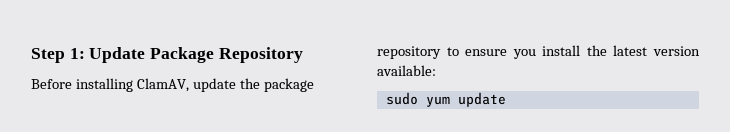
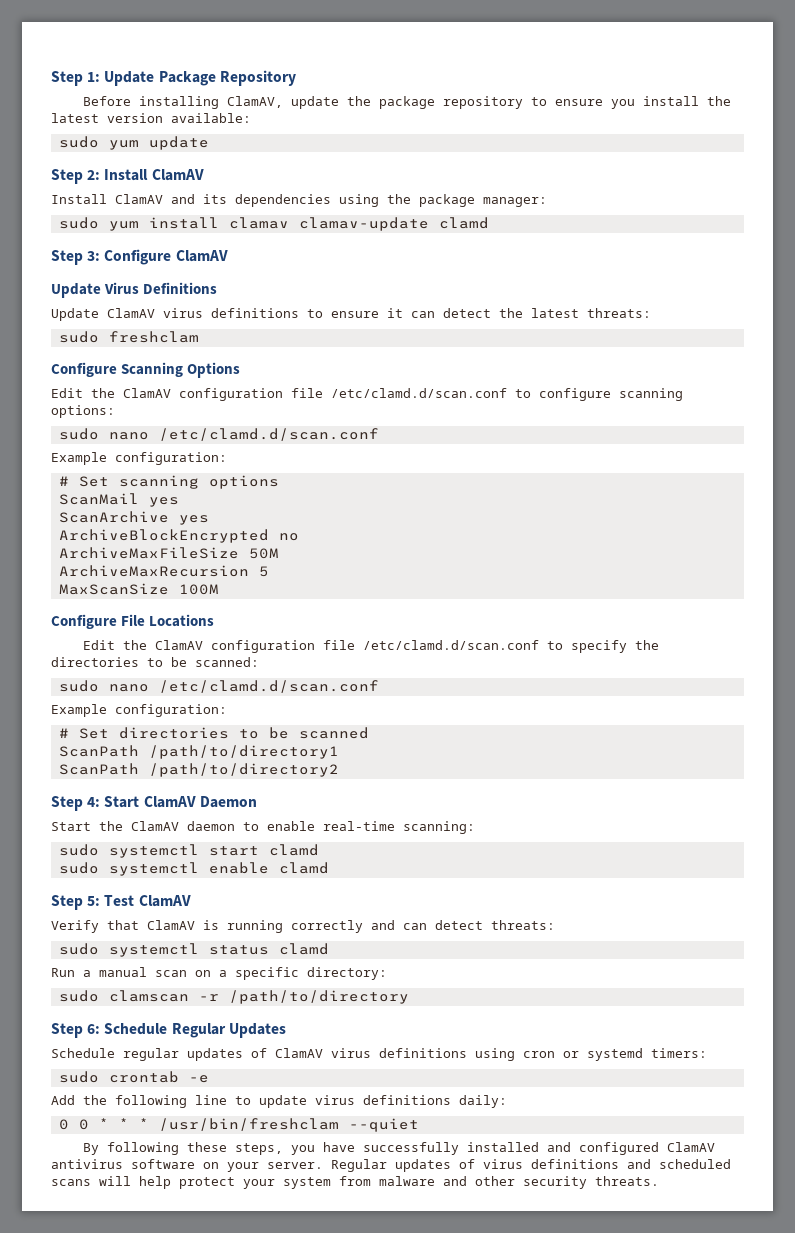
+ Step 2: Install ClamAV
+ Install ClamAV and its dependencies using the package manager:
+ sudo yum install clamav clamav-update clamd
+ Step 3: Configure ClamAV
+ Update Virus Definitions
+ Update ClamAV virus definitions to ensure it can detect the latest threats:
+ sudo freshclam
+ Configure Scanning Options
+ Edit the ClamAV configuration file /etc/clamd.d/scan.conf to configure scanning options:
+ sudo nano /etc/clamd.d/scan.conf
+ Example configuration:
+ # Set scanning options
+ ScanMail yes
+ ScanArchive yes
+ ArchiveBlockEncrypted no
+ ArchiveMaxFileSize 50M
+ ArchiveMaxRecursion 5
+ MaxScanSize 100M
+ Configure File Locations
+ Edit the ClamAV configuration file /etc/clamd.d/scan.conf to specify the directories to be scanned:
+ sudo nano /etc/clamd.d/scan.conf
+ Example configuration:
+ # Set directories to be scanned
+ ScanPath /path/to/directory1
+ ScanPath /path/to/directory2
+ Step 4: Start ClamAV Daemon
+ Start the ClamAV daemon to enable real-time scanning:
+ sudo systemctl start clamd
+ sudo systemctl enable clamd
+ Step 5: Test ClamAV
+ Verify that ClamAV is running correctly and can detect threats:
+ sudo systemctl status clamd
+ Run a manual scan on a specific directory:
+ sudo clamscan -r /path/to/directory
+ Step 6: Schedule Regular Updates
+ Schedule regular updates of ClamAV virus definitions using cron or systemd timers:
+ sudo crontab -e
+ Add the following line to update virus definitions daily:
+ 0 0 * * * /usr/bin/freshclam --quiet
+ By following these steps, you have successfully installed and configured ClamAV antivirus software on your server. Regular updates of virus definitions and scheduled scans will help protect your system from malware and other security threats.

